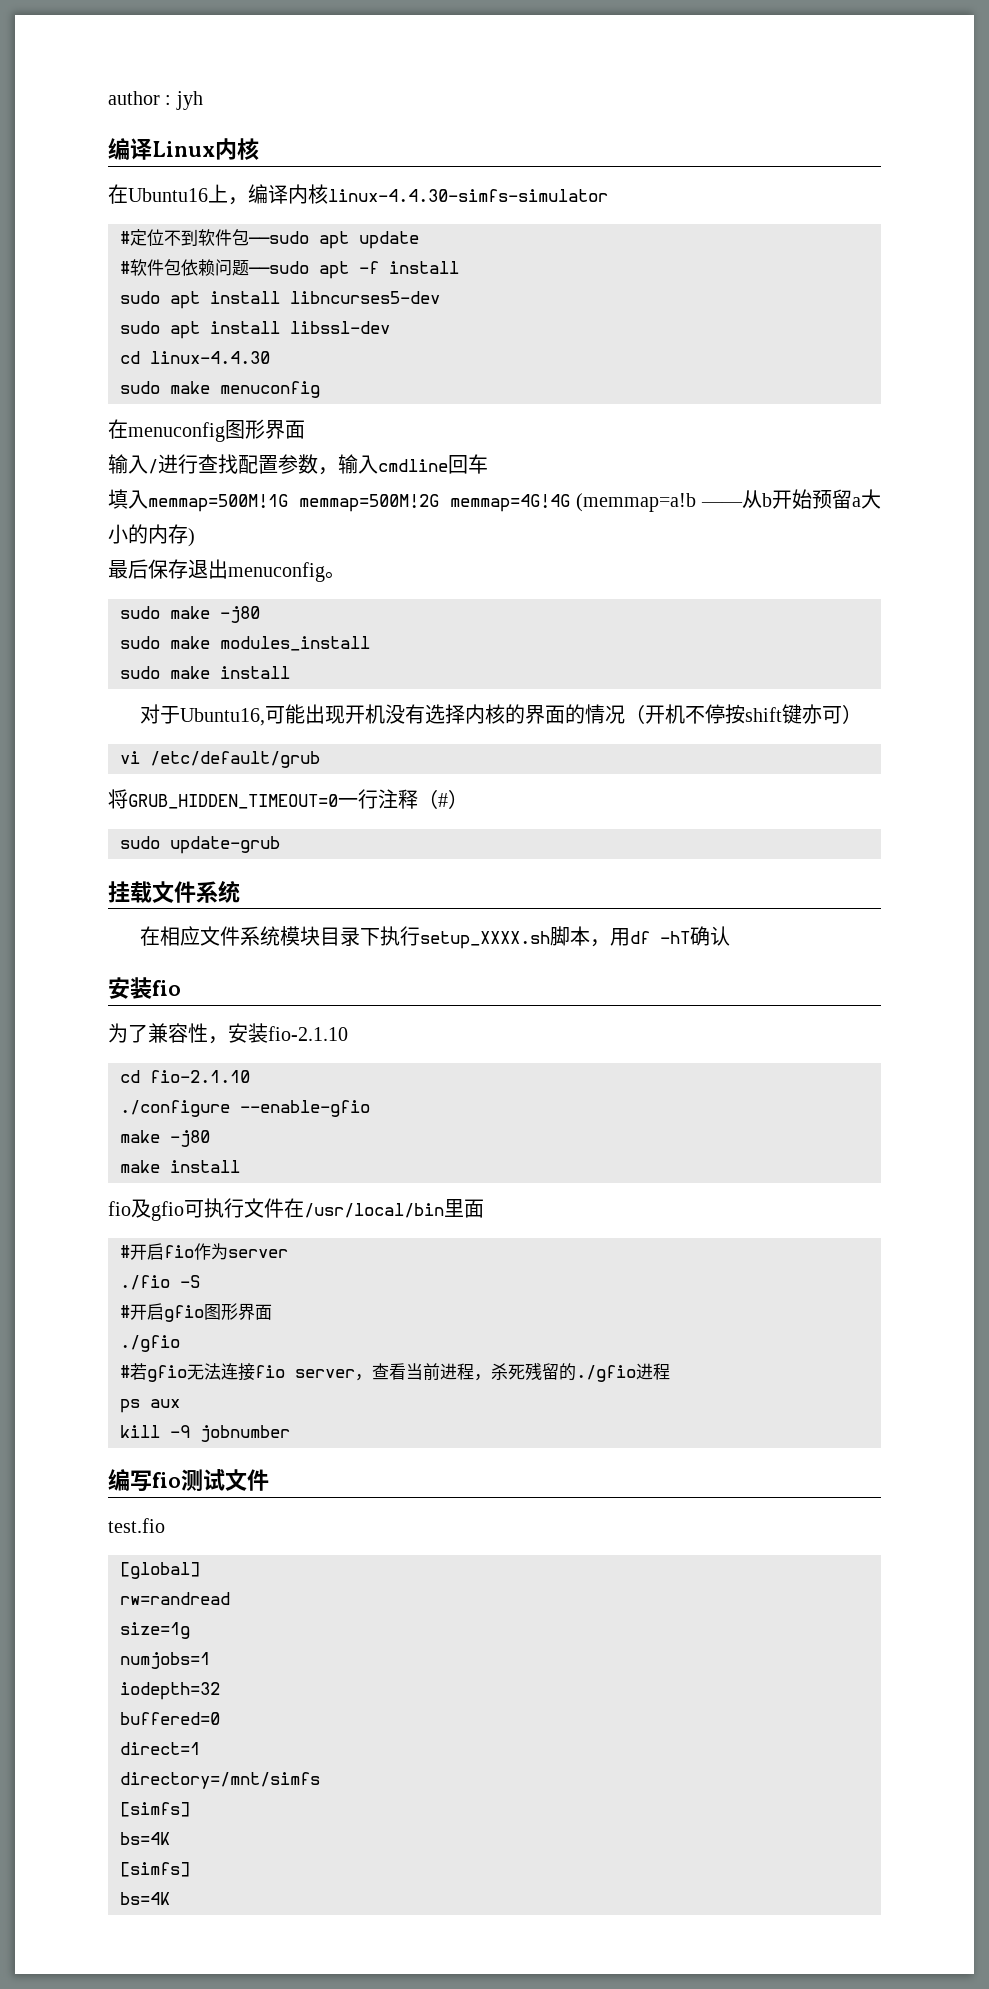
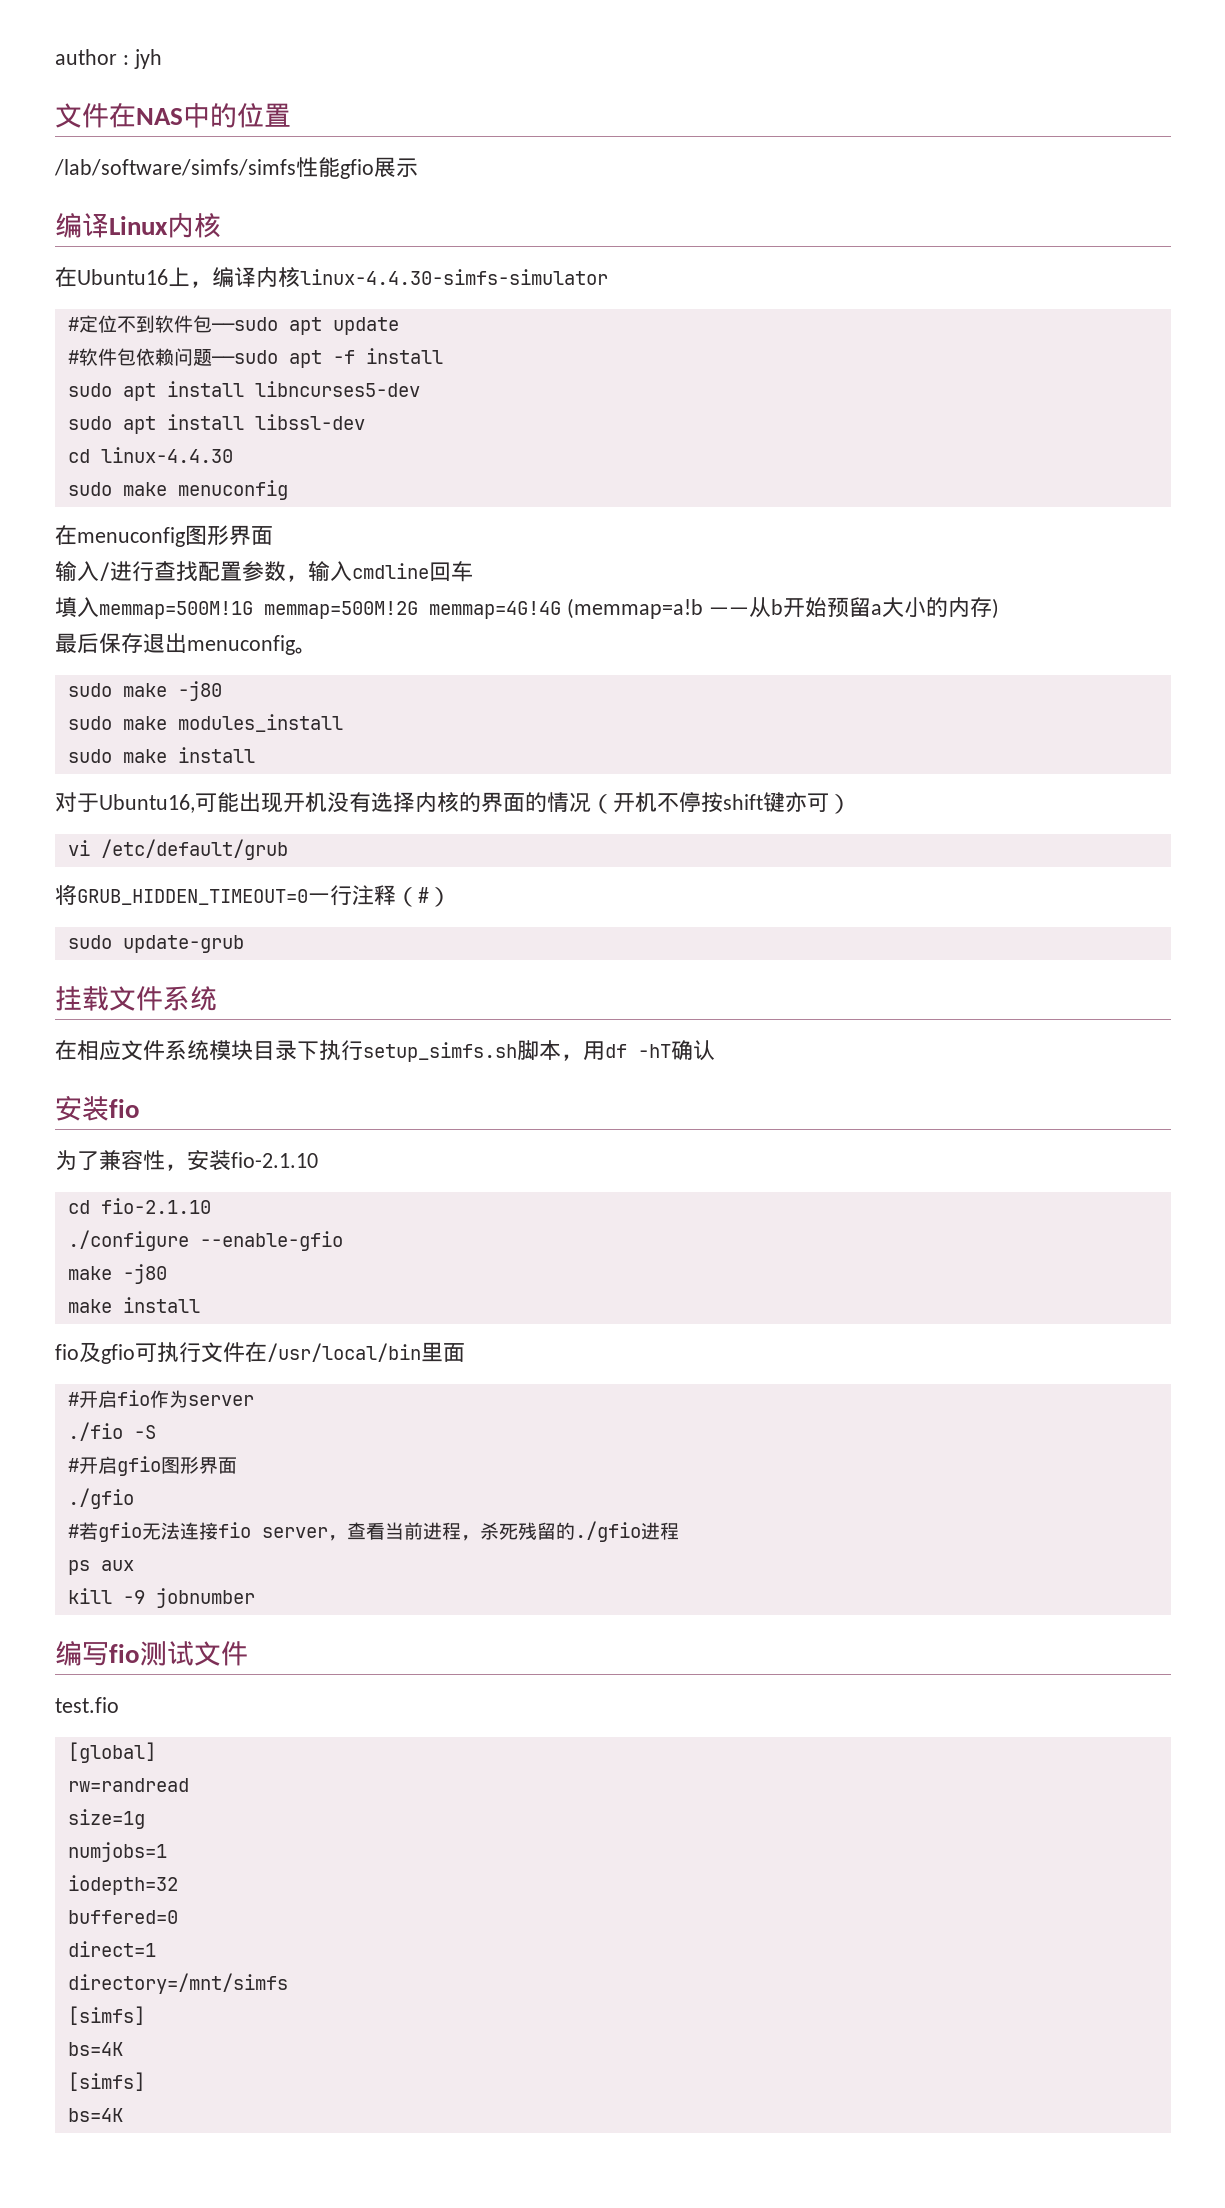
+ 文件在NAS中的位置
+ /lab/software/simfs/simfs性能gfio展示
- 在相应文件系统模块目录下执行setup_XXXX.sh脚本，用df -hT确认
+ 在相应文件系统模块目录下执行setup_simfs.sh脚本，用df -hT确认

